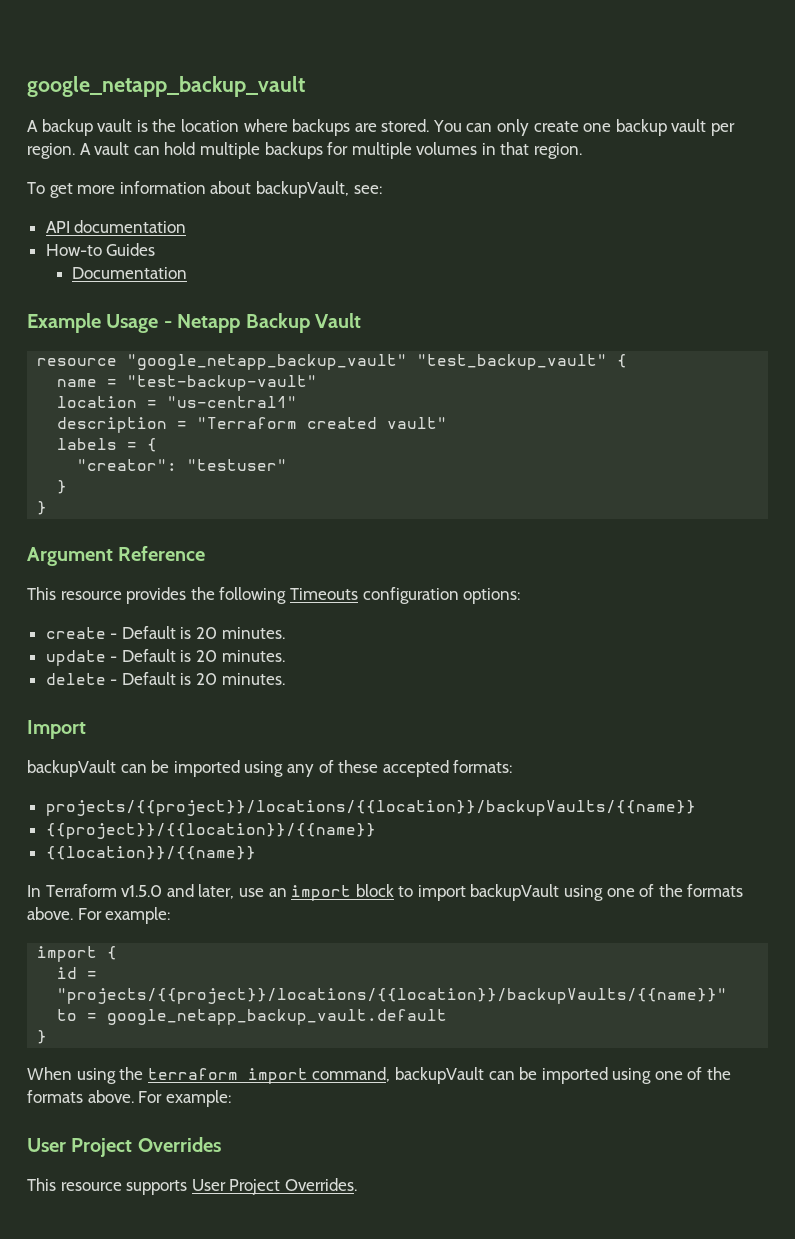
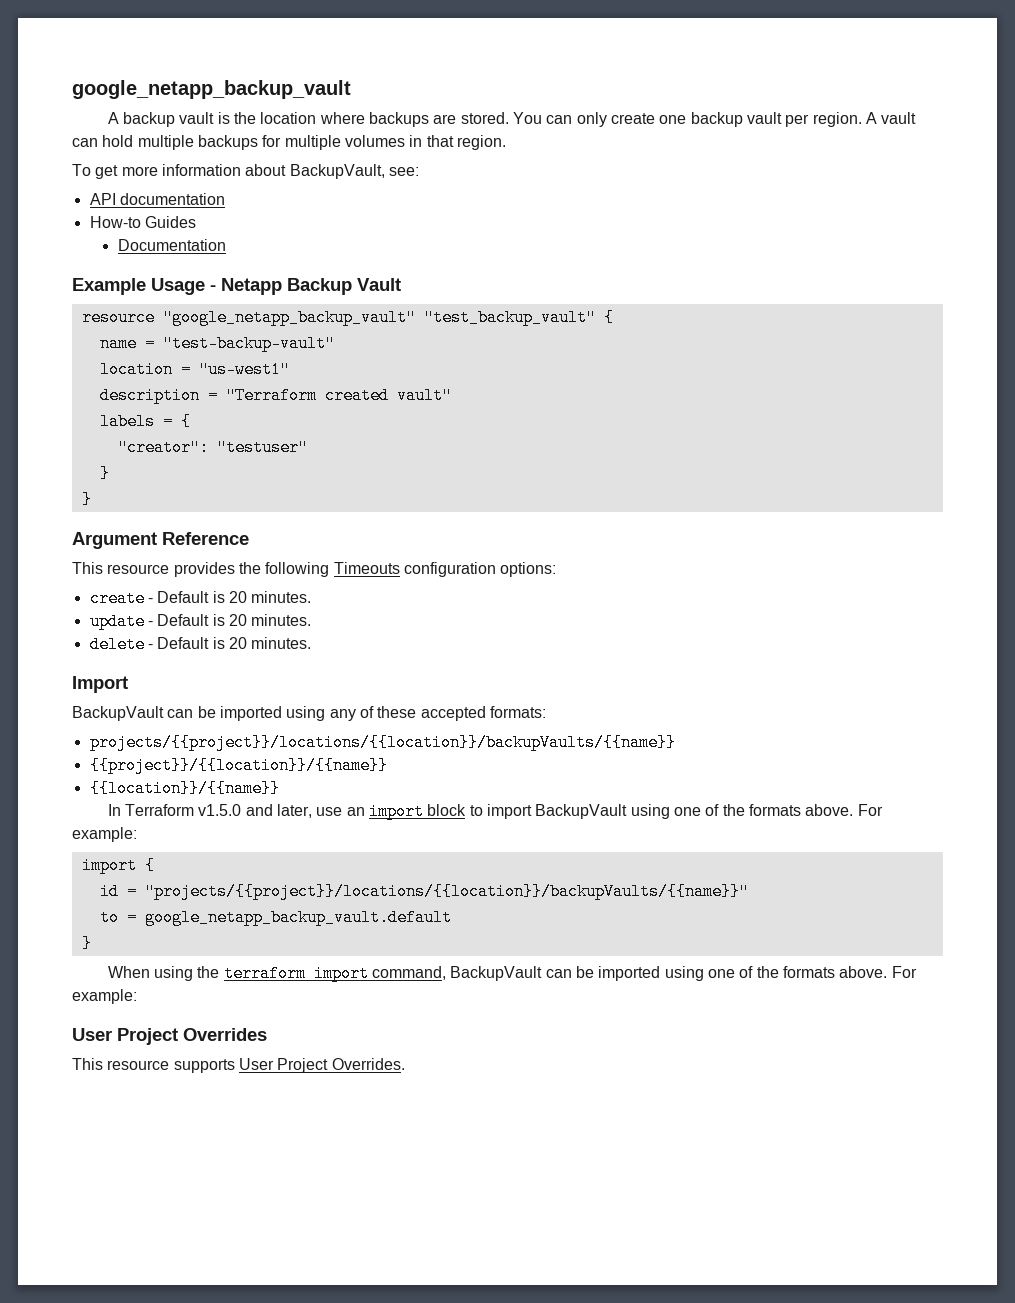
- To get more information about backupVault, see:
+ To get more information about BackupVault, see:
- location = "us-central1"
+ location = "us-west1"
- backupVault can be imported using any of these accepted formats:
+ BackupVault can be imported using any of these accepted formats:
- In Terraform v1.5.0 and later, use an import block to import backupVault using one of the formats above.
+ In Terraform v1.5.0 and later, use an import block to import BackupVault using one of the formats above.
- When using the terraform import command, backupVault can be imported using one of the formats above.
+ When using the terraform import command, BackupVault can be imported using one of the formats above.

